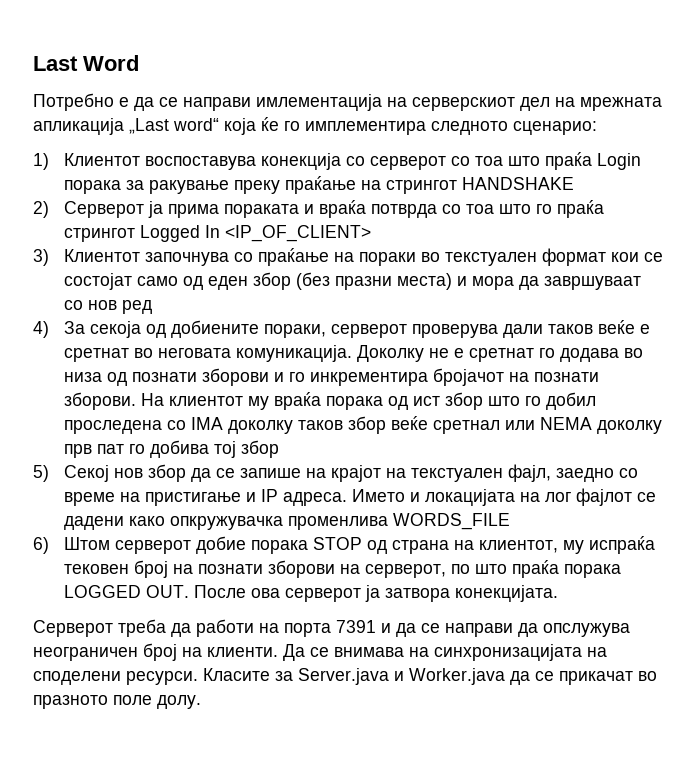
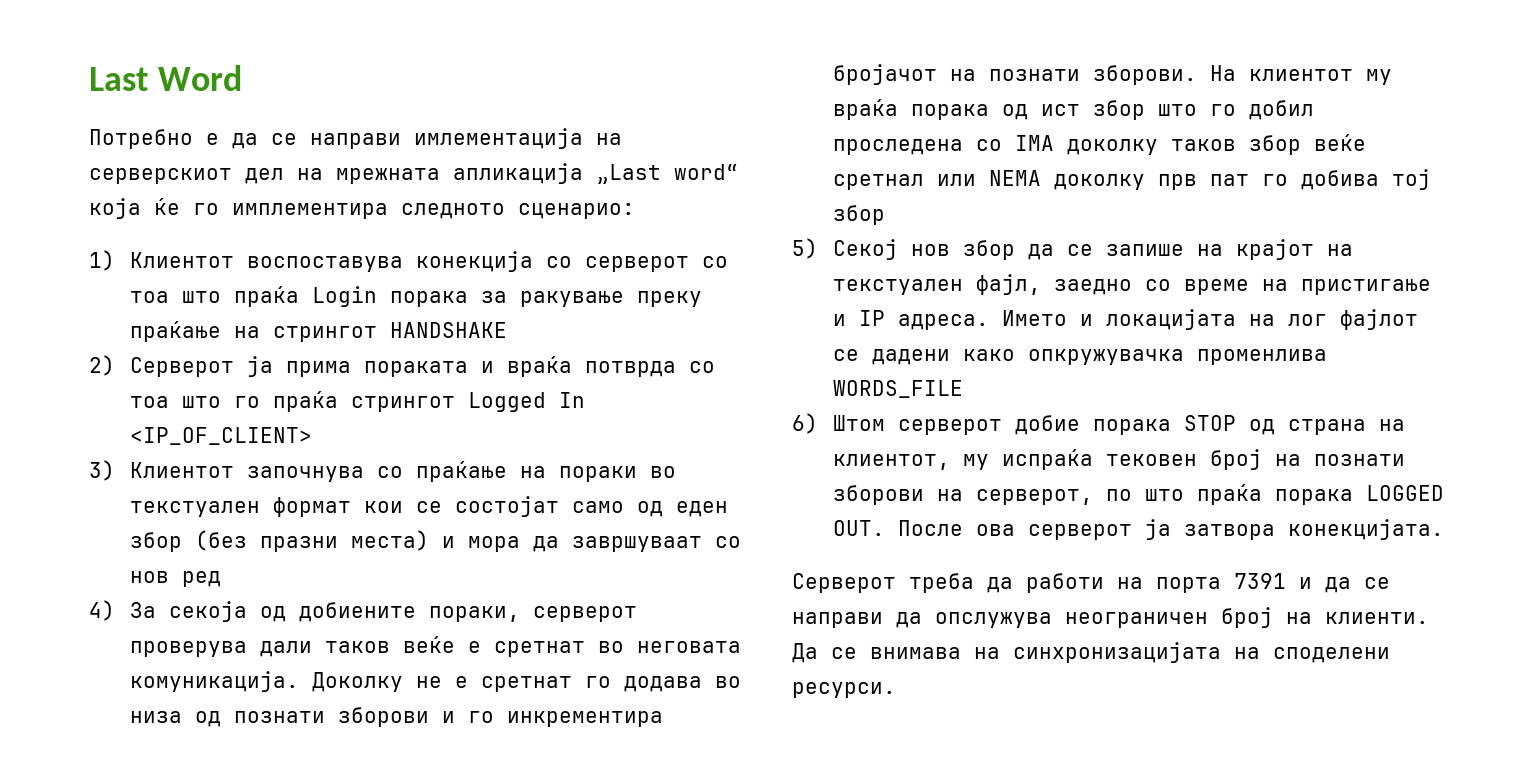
- Класите за Server.java и Worker.java да се прикачат во празното поле долу.

